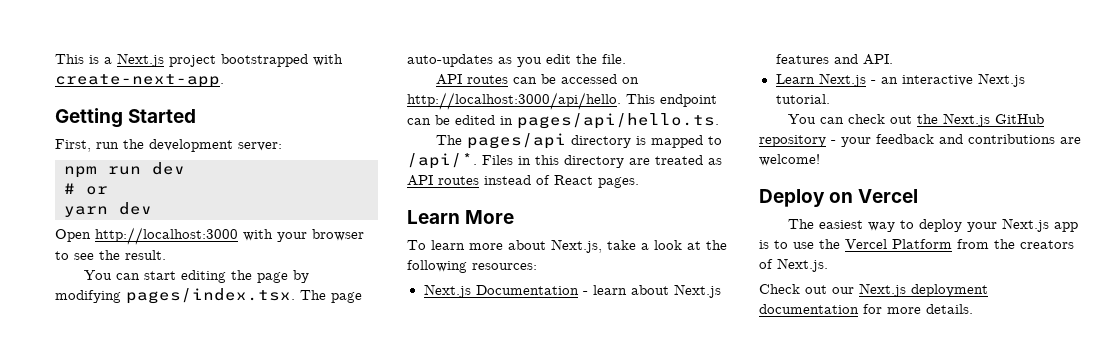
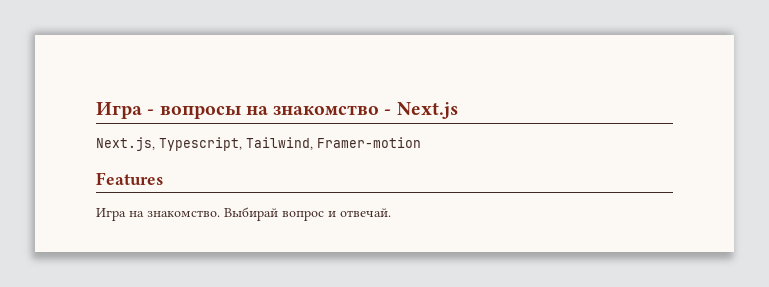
- This is a Next.js project bootstrapped with create-next-app.
- Getting Started
- First, run the development server:
- npm run dev
- # or
- yarn dev
- Open http://localhost:3000 with your browser to see the result.
- You can start editing the page by modifying pages/index.tsx. The page auto-updates as you edit the file.
- API routes can be accessed on http://localhost:3000/api/hello. This endpoint can be edited in pages/api/hello.ts.
- The pages/api directory is mapped to /api/*. Files in this directory are treated as API routes instead of React pages.
- Learn More
- To learn more about Next.js, take a look at the following resources:
- Next.js Documentation - learn about Next.js features and API.
- Learn Next.js - an interactive Next.js tutorial.
- You can check out the Next.js GitHub repository - your feedback and contributions are welcome!
- Deploy on Vercel
- The easiest way to deploy your Next.js app is to use the Vercel Platform from the creators of Next.js.
- Check out our Next.js deployment documentation for more details.
+ Игра - вопросы на знакомство - Next.js
+ Next.js, Typescript, Tailwind, Framer-motion
+ Features
+ Игра на знакомство. Выбирай вопрос и отвечай.

